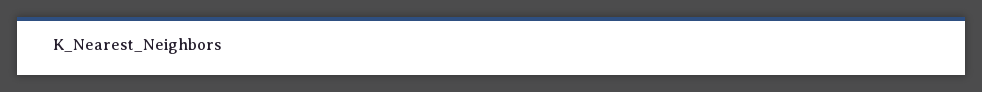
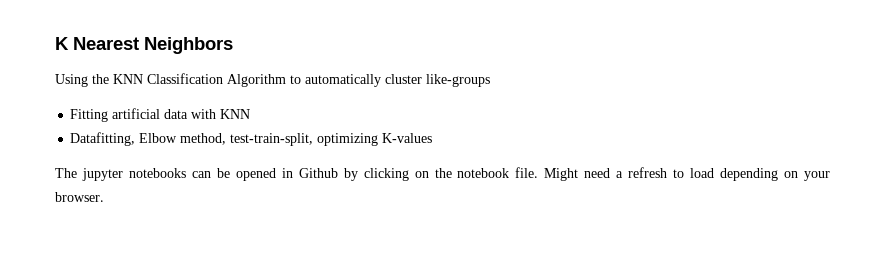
- K_Nearest_Neighbors
+ K Nearest Neighbors
+ Using the KNN Classification Algorithm to automatically cluster like-groups
+ Fitting artificial data with KNN
+ Datafitting, Elbow method, test-train-split, optimizing K-values
+ The jupyter notebooks can be opened in Github by clicking on the notebook file. Might need a refresh to load depending on your browser.

